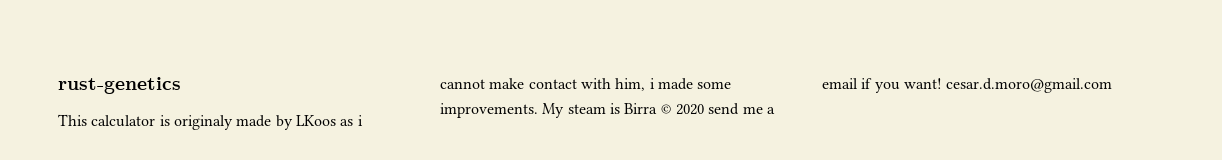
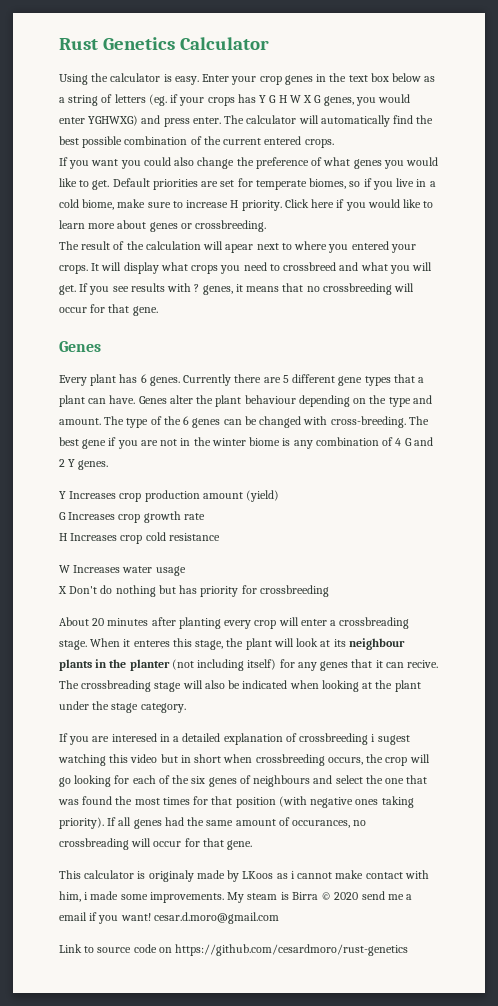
- rust-genetics
+ Rust Genetics Calculator
+ Using the calculator is easy. Enter your crop genes in the text box below as a string of letters (eg. if your crops has Y G H W X G genes, you would enter YGHWXG) and press enter. The calculator will automatically find the best possible combination of the current entered crops.
+ If you want you could also change the preference of what genes you would like to get. Default priorities are set for temperate biomes, so if you live in a cold biome, make sure to increase H priority. Click here if you would like to learn more about genes or crossbreeding.
+ The result of the calculation will apear next to where you entered your crops. It will display what crops you need to crossbreed and what you will get. If you see results with ? genes, it means that no crossbreeding will occur for that gene.
+ Genes
+ Every plant has 6 genes. Currently there are 5 different gene types that a plant can have. Genes alter the plant behaviour depending on the type and amount. The type of the 6 genes can be changed with cross-breeding. The best gene if you are not in the winter biome is any combination of 4 G and 2 Y genes.
+ Y Increases crop production amount (yield)
+ G Increases crop growth rate
+ H Increases crop cold resistance
+ W Increases water usage
+ X Don't do nothing but has priority for crossbreeding
+ About 20 minutes after planting every crop will enter a crossbreading stage. When it enteres this stage, the plant will look at its neighbour plants in the planter (not including itself) for any genes that it can recive. The crossbreading stage will also be indicated when looking at the plant under the stage category.
+ If you are interesed in a detailed explanation of crossbreeding i sugest watching this video but in short when crossbreeding occurs, the crop will go looking for each of the six genes of neighbours and select the one that was found the most times for that position (with negative ones taking priority). If all genes had the same amount of occurances, no crossbreading will occur for that gene.
+ Link to source code on https://github.com/cesardmoro/rust-genetics

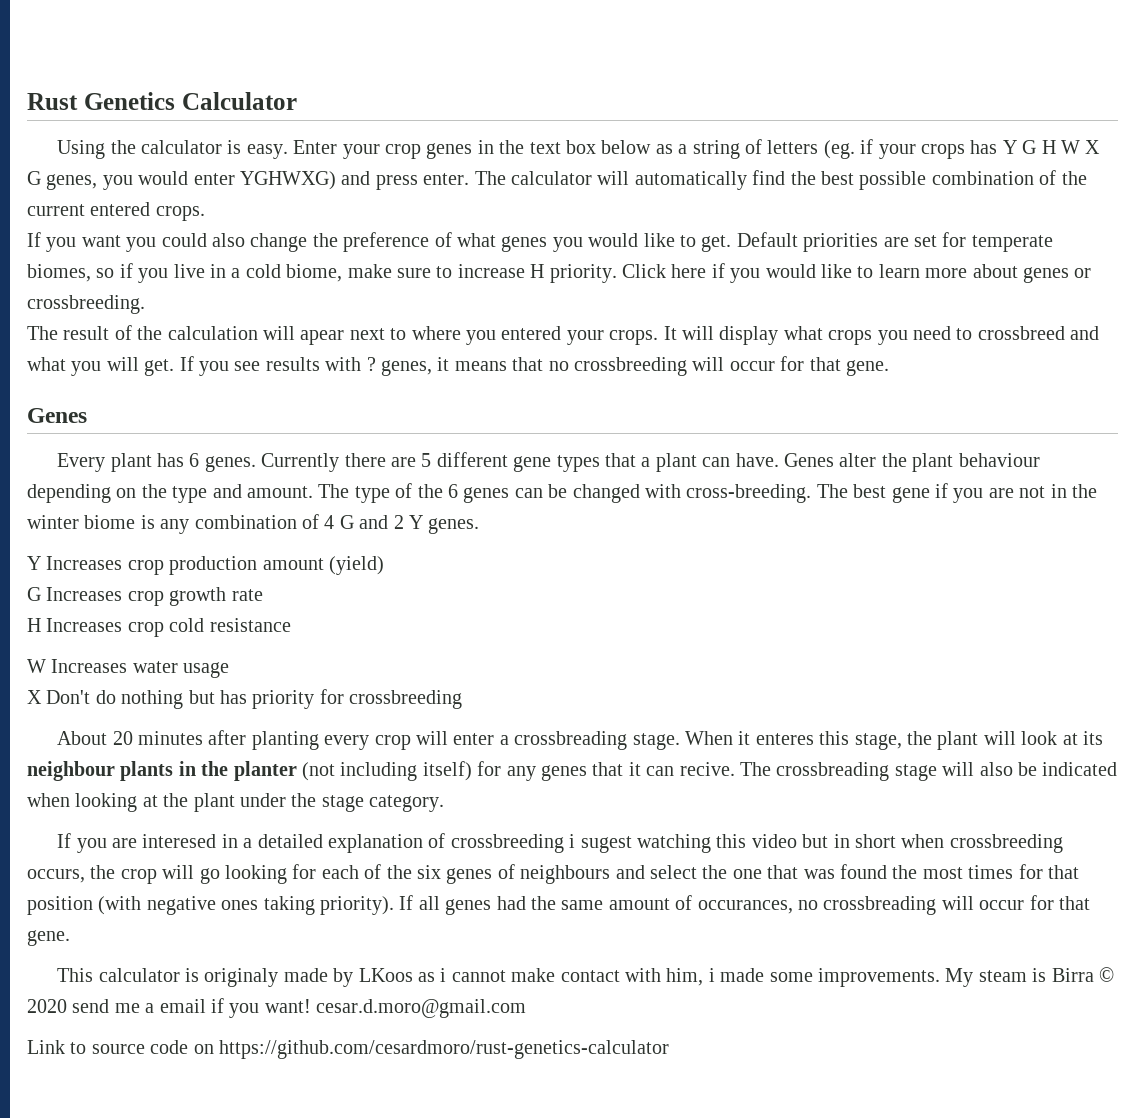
- Link to source code on https://github.com/cesardmoro/rust-genetics
+ Link to source code on https://github.com/cesardmoro/rust-genetics-calculator

